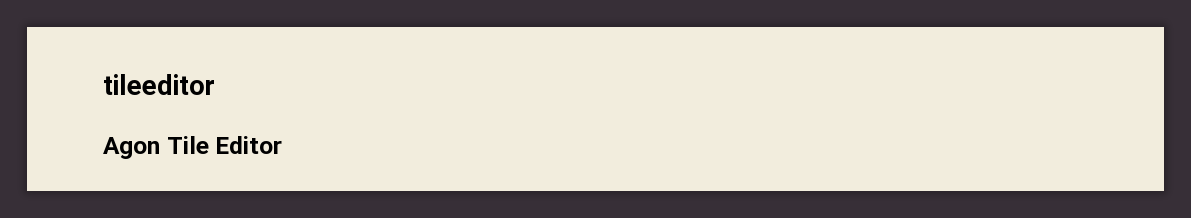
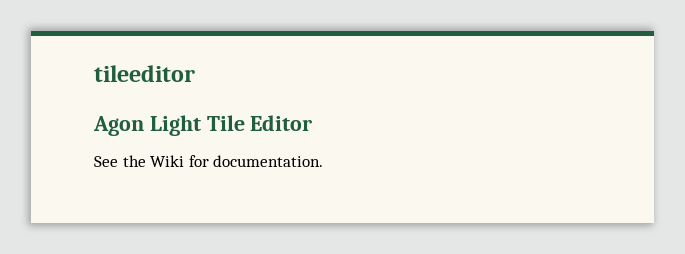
- Agon Tile Editor
+ Agon Light Tile Editor
+ See the Wiki for documentation.

